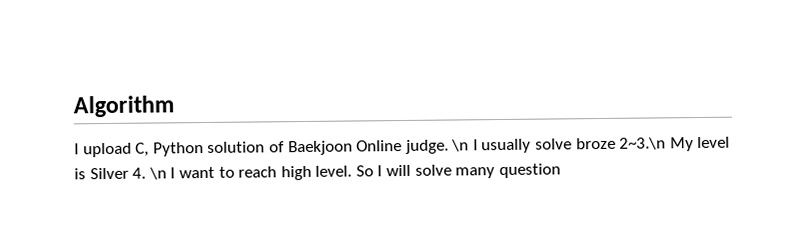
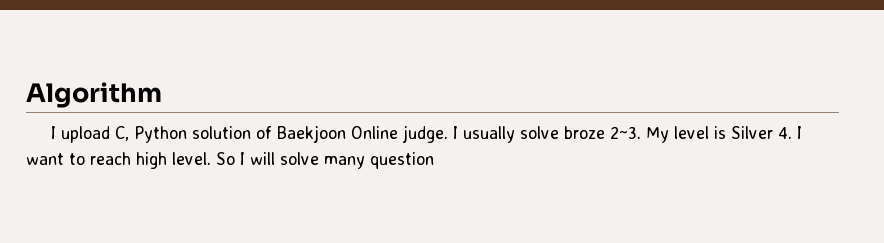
- \n I usually solve broze 2~3.\n My level is Silver 4. \n I want to reach high level.
+ I usually solve broze 2~3. My level is Silver 4. I want to reach high level.

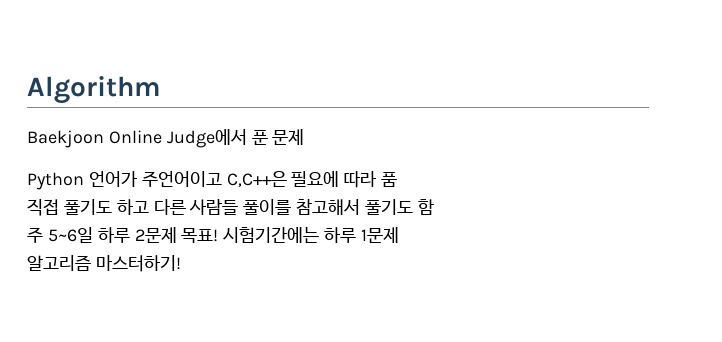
- I upload C, Python solution of Baekjoon Online judge. I usually solve broze 2~3. My level is Silver 4. I want to reach high level. So I will solve many question
+ Baekjoon Online Judge에서 푼 문제
+ Python 언어가 주언어이고 C,C++은 필요에 따라 품
+ 직접 풀기도 하고 다른 사람들 풀이를 참고해서 풀기도 함
+ 주 5~6일 하루 2문제 목표! 시험기간에는 하루 1문제
+ 알고리즘 마스터하기!

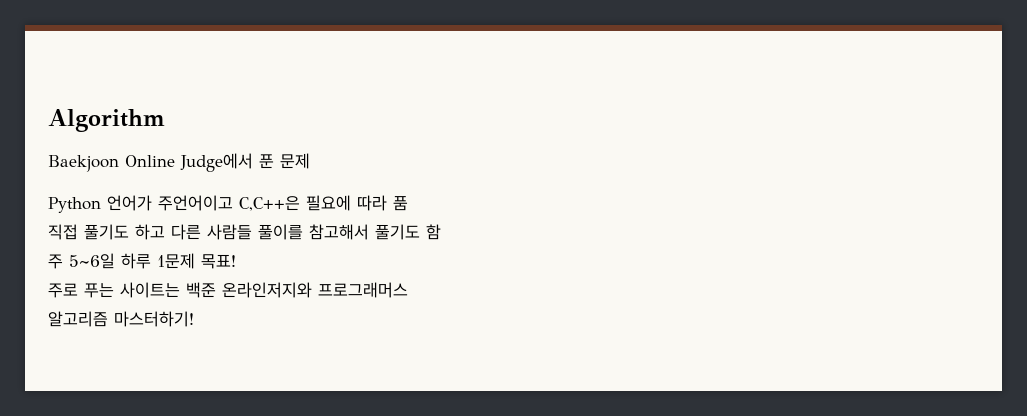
- 주 5~6일 하루 2문제 목표! 시험기간에는 하루 1문제
+ 주 5~6일 하루 1문제 목표!
+ 주로 푸는 사이트는 백준 온라인저지와 프로그래머스

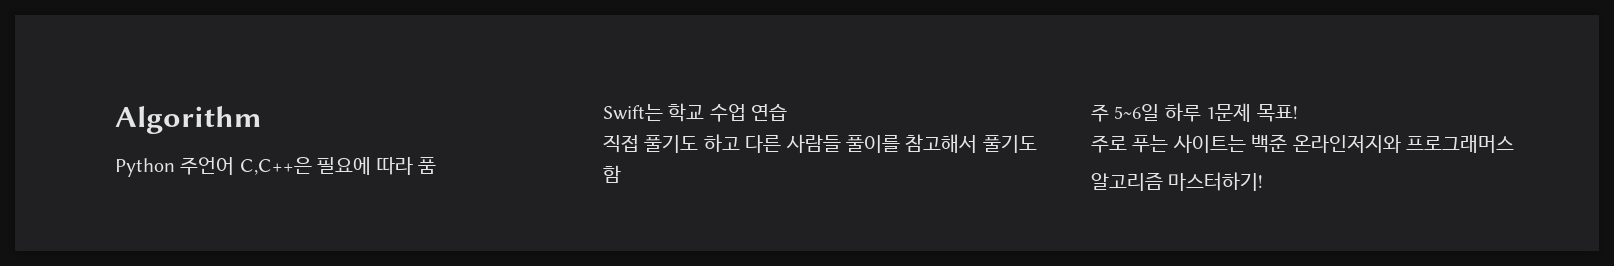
- Baekjoon Online Judge에서 푼 문제
- Python 언어가 주언어이고 C,C++은 필요에 따라 품
+ Python 주언어 C,C++은 필요에 따라 품
+ Swift는 학교 수업 연습

